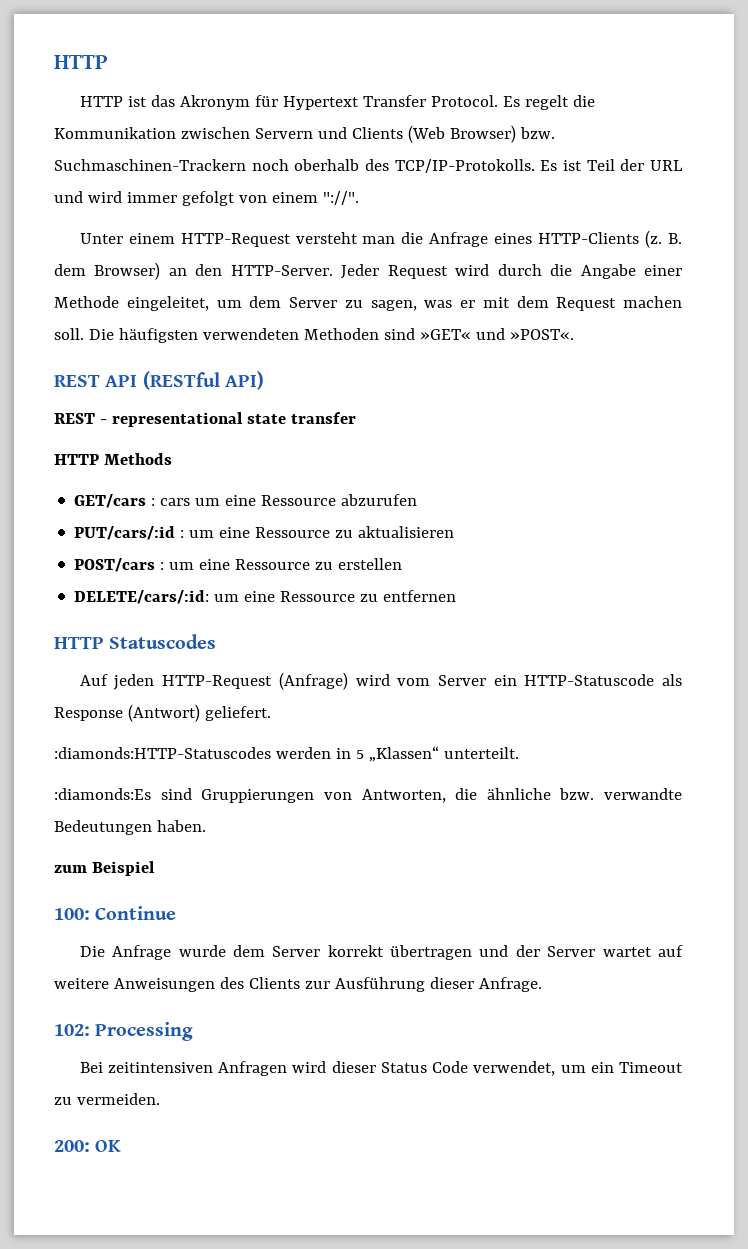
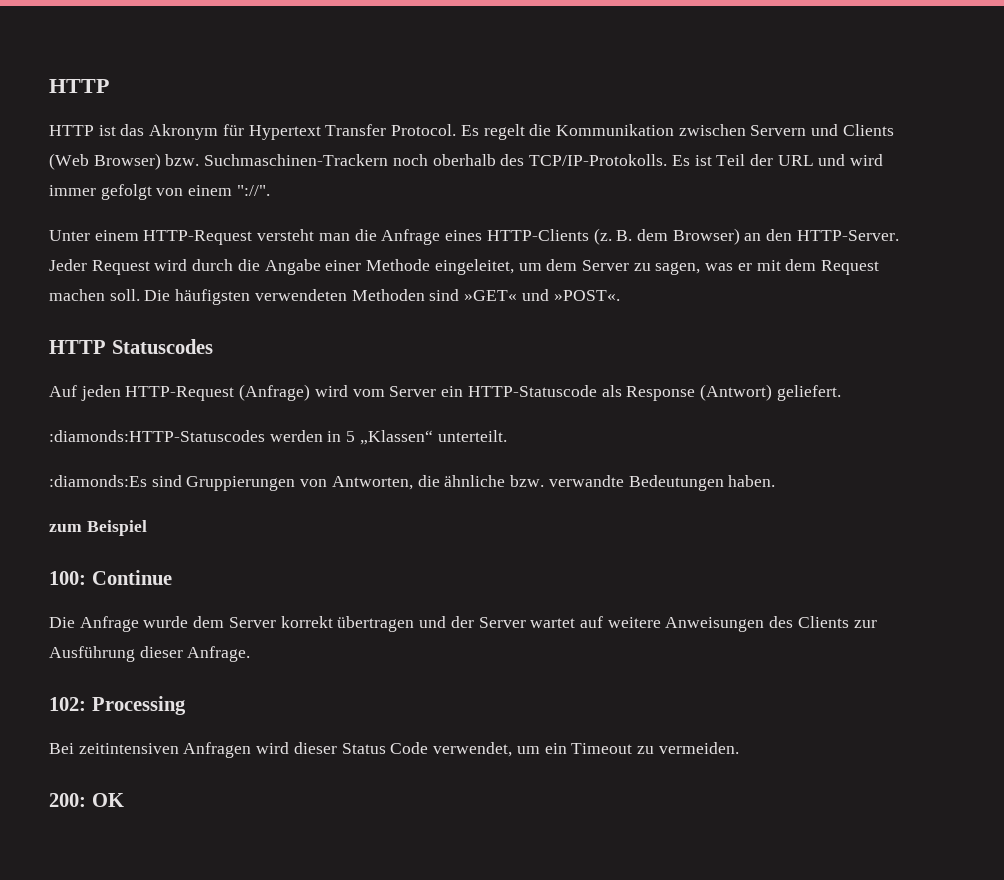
- REST API (RESTful API)
- REST - representational state transfer
- HTTP Methods
- GET/cars : cars um eine Ressource abzurufen
- PUT/cars/:id : um eine Ressource zu aktualisieren
- POST/cars : um eine Ressource zu erstellen
- DELETE/cars/:id: um eine Ressource zu entfernen

